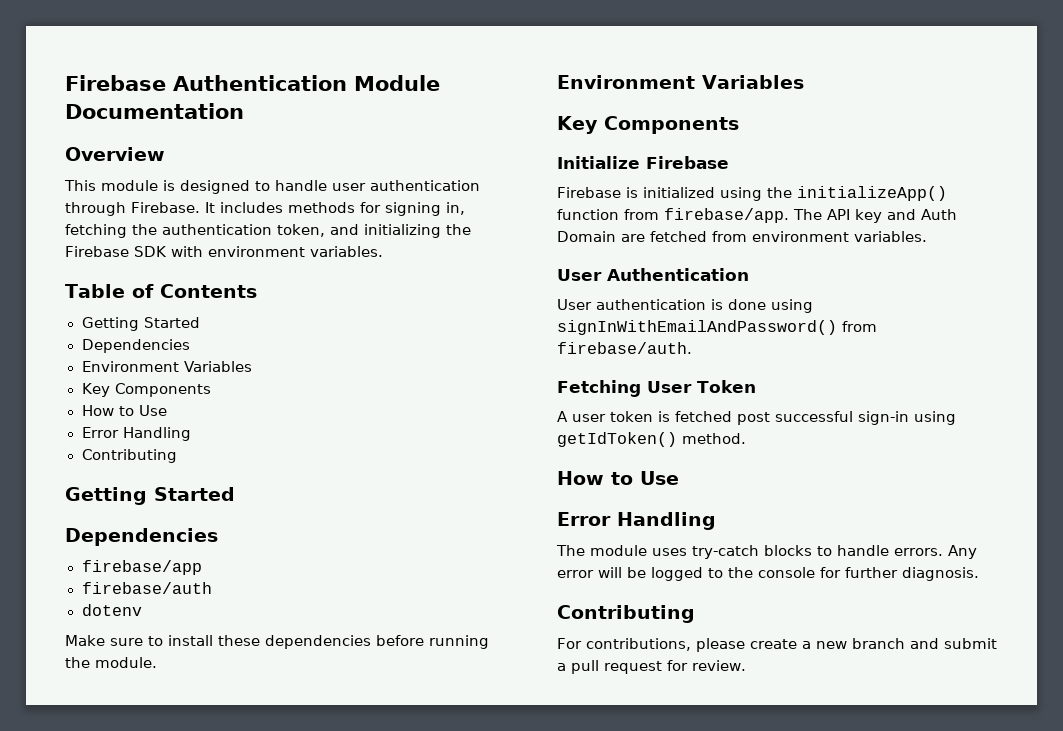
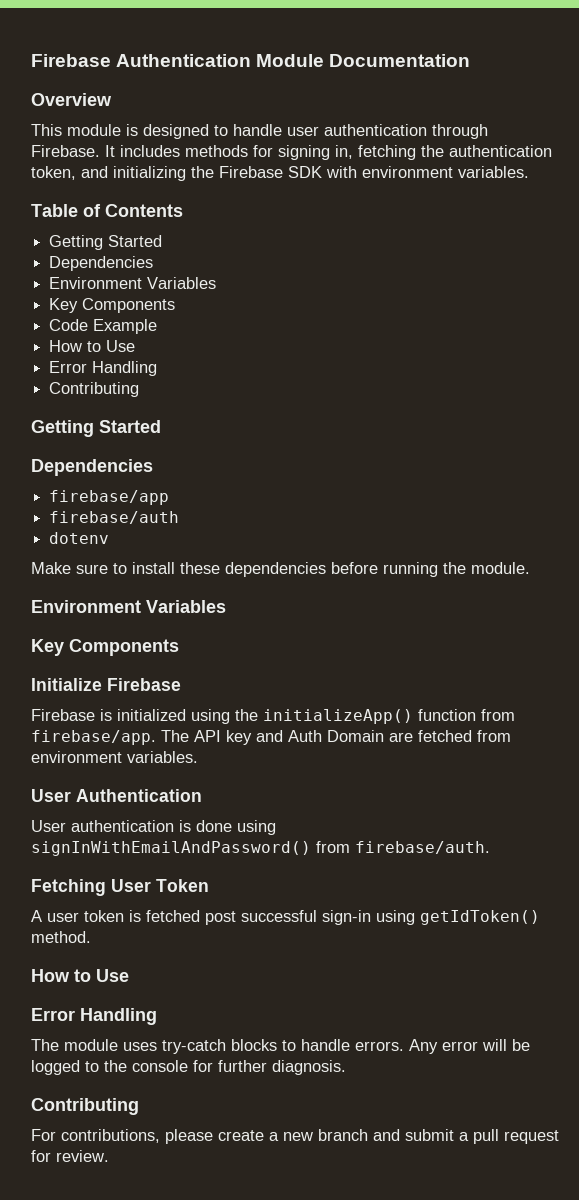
+ Code Example

